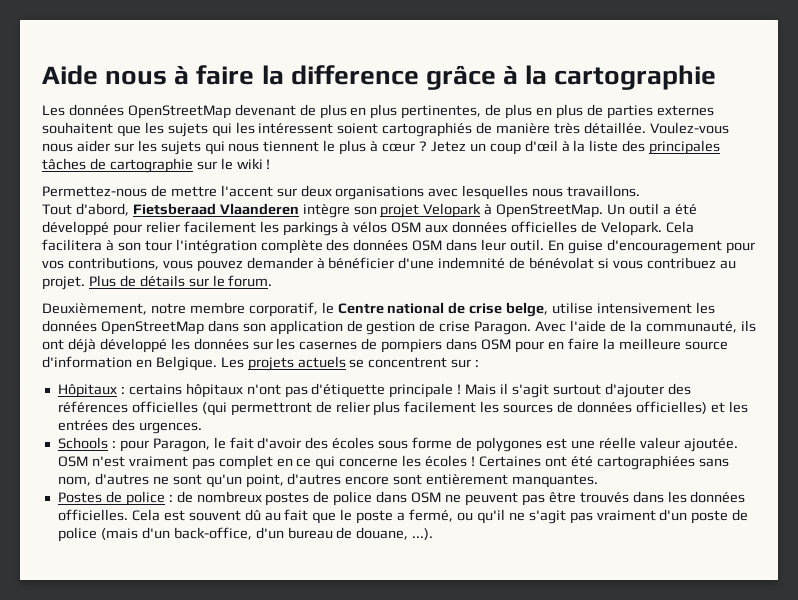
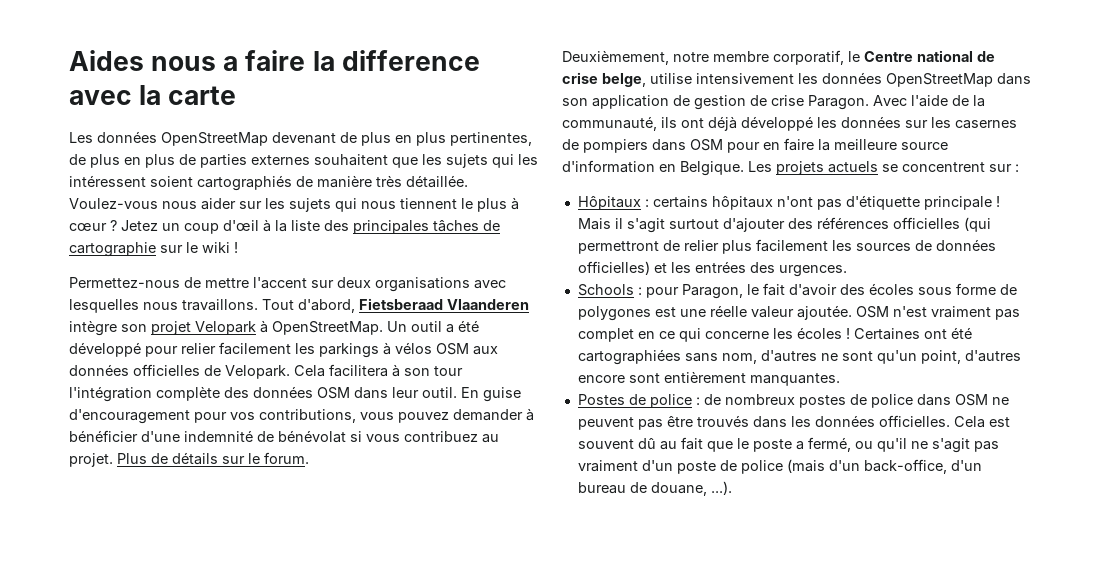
- Aide nous à faire la difference grâce à la cartographie
+ Aides nous a faire la difference avec la carte
- Permettez-nous de mettre l'accent sur deux organisations avec lesquelles nous travaillons.
- Tout d'abord, Fietsberaad Vlaanderen intègre son projet Velopark à OpenStreetMap.
+ Permettez-nous de mettre l'accent sur deux organisations avec lesquelles nous travaillons. Tout d'abord, Fietsberaad Vlaanderen intègre son projet Velopark à OpenStreetMap.

